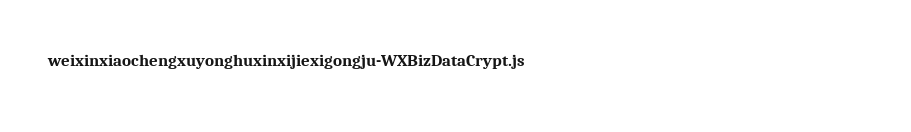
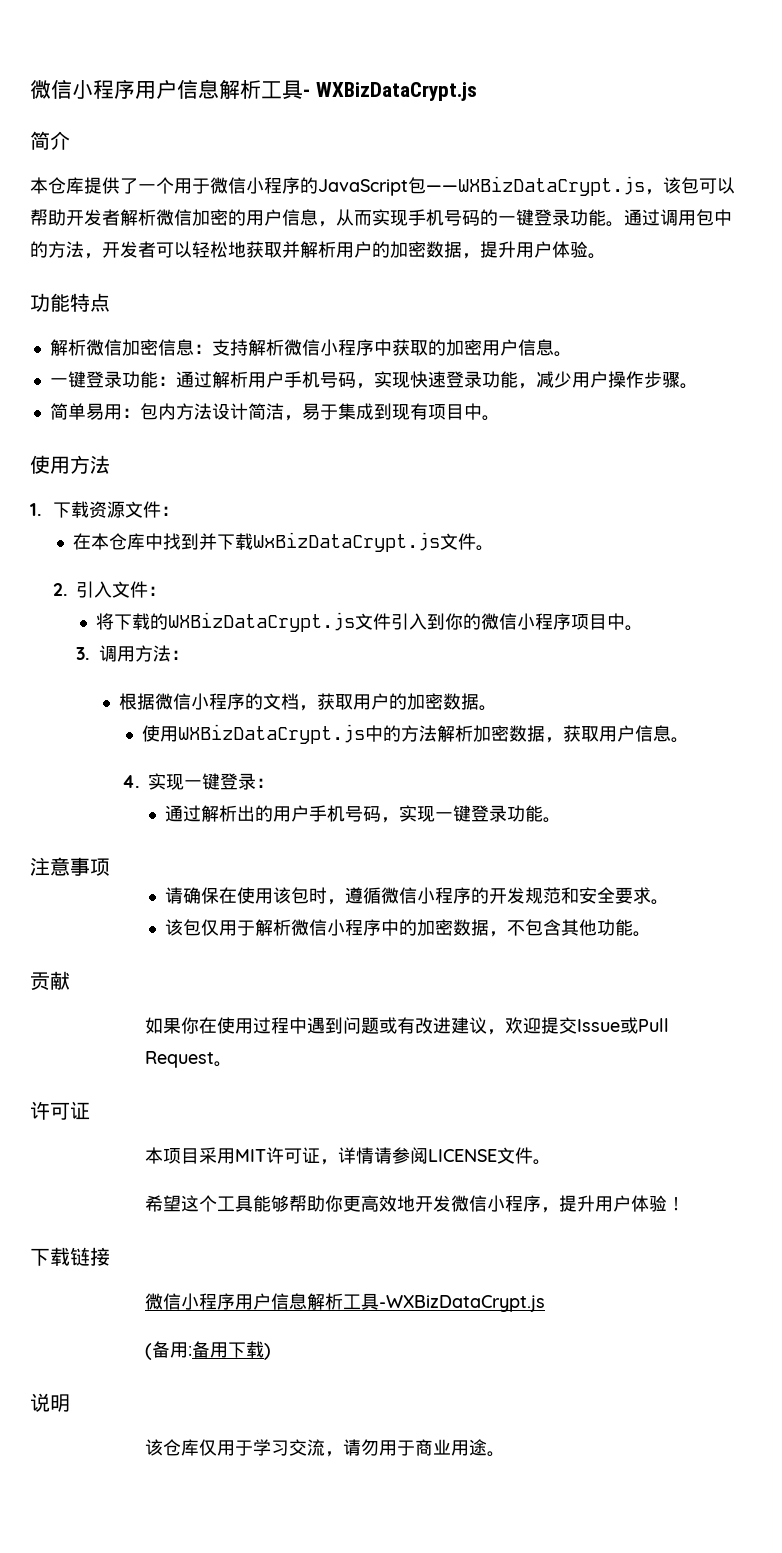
- weixinxiaochengxuyonghuxinxijiexigongju-WXBizDataCrypt.js
+ 微信小程序用户信息解析工具- WXBizDataCrypt.js
+ 简介
+ 本仓库提供了一个用于微信小程序的JavaScript包——WXBizDataCrypt.js，该包可以帮助开发者解析微信加密的用户信息，从而实现手机号码的一键登录功能。通过调用包中的方法，开发者可以轻松地获取并解析用户的加密数据，提升用户体验。
+ 功能特点
+ 解析微信加密信息：支持解析微信小程序中获取的加密用户信息。
+ 一键登录功能：通过解析用户手机号码，实现快速登录功能，减少用户操作步骤。
+ 简单易用：包内方法设计简洁，易于集成到现有项目中。
+ 使用方法
+ 1.下载资源文件：
+ 在本仓库中找到并下载WxBizDataCrypt.js文件。
+ 2.引入文件：
+ 将下载的WXBizDataCrypt.js文件引入到你的微信小程序项目中。
+ 3.调用方法：
+ 根据微信小程序的文档，获取用户的加密数据。
+ 使用WXBizDataCrypt.js中的方法解析加密数据，获取用户信息。
+ 4.实现一键登录：
+ 通过解析出的用户手机号码，实现一键登录功能。
+ 注意事项
+ 请确保在使用该包时，遵循微信小程序的开发规范和安全要求。
+ 该包仅用于解析微信小程序中的加密数据，不包含其他功能。
+ 贡献
+ 如果你在使用过程中遇到问题或有改进建议，欢迎提交Issue或Pull Request。
+ 许可证
+ 本项目采用MIT许可证，详情请参阅LICENSE文件。
+ 希望这个工具能够帮助你更高效地开发微信小程序，提升用户体验！
+ 下载链接
+ 微信小程序用户信息解析工具-WXBizDataCrypt.js
+ (备用:备用下载)
+ 说明
+ 该仓库仅用于学习交流，请勿用于商业用途。

